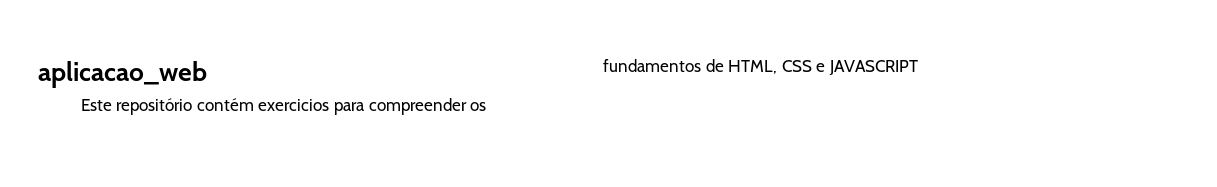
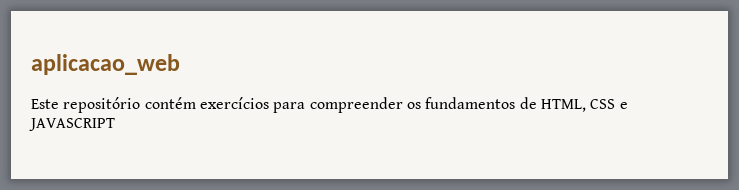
- Este repositório contém exercicios para compreender os fundamentos de HTML, CSS e JAVASCRIPT
+ Este repositório contém exercícios para compreender os fundamentos de HTML, CSS e JAVASCRIPT

